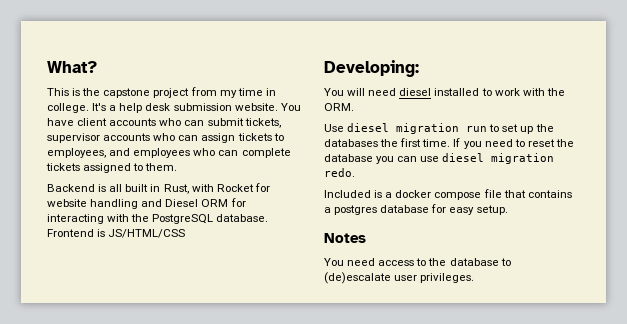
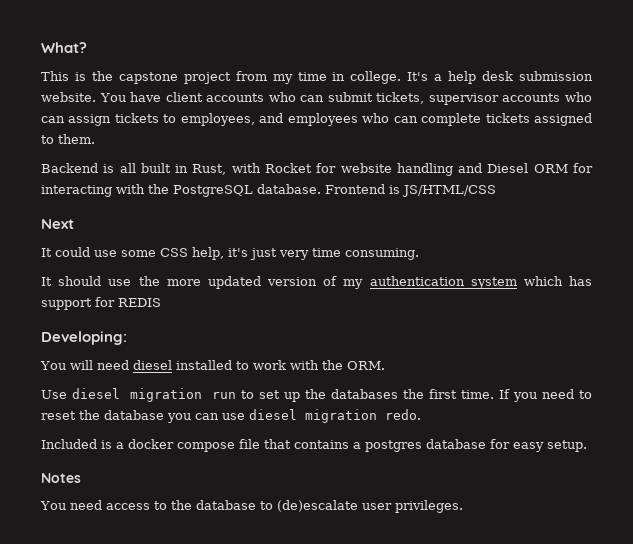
+ Next
+ It could use some CSS help, it's just very time consuming.
+ It should use the more updated version of my authentication system which has support for REDIS

